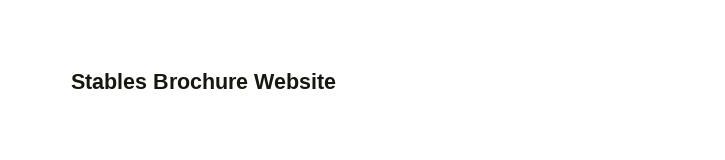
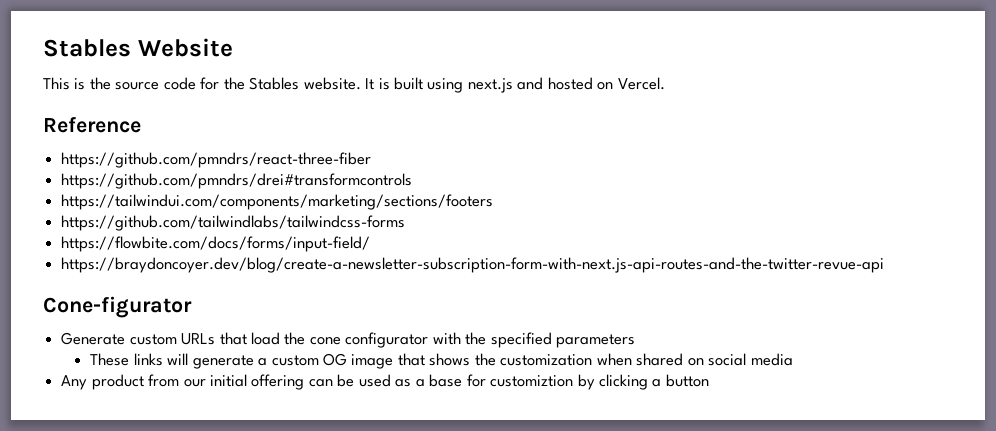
- Stables Brochure Website
+ Stables Website
+ This is the source code for the Stables website. It is built using next.js and hosted on Vercel.
+ Reference
+ https://github.com/pmndrs/react-three-fiber
+ https://github.com/pmndrs/drei#transformcontrols
+ https://tailwindui.com/components/marketing/sections/footers
+ https://github.com/tailwindlabs/tailwindcss-forms
+ https://flowbite.com/docs/forms/input-field/
+ https://braydoncoyer.dev/blog/create-a-newsletter-subscription-form-with-next.js-api-routes-and-the-twitter-revue-api
+ Cone-figurator
+ Generate custom URLs that load the cone configurator with the specified parameters
+ These links will generate a custom OG image that shows the customization when shared on social media
+ Any product from our initial offering can be used as a base for customiztion by clicking a button

